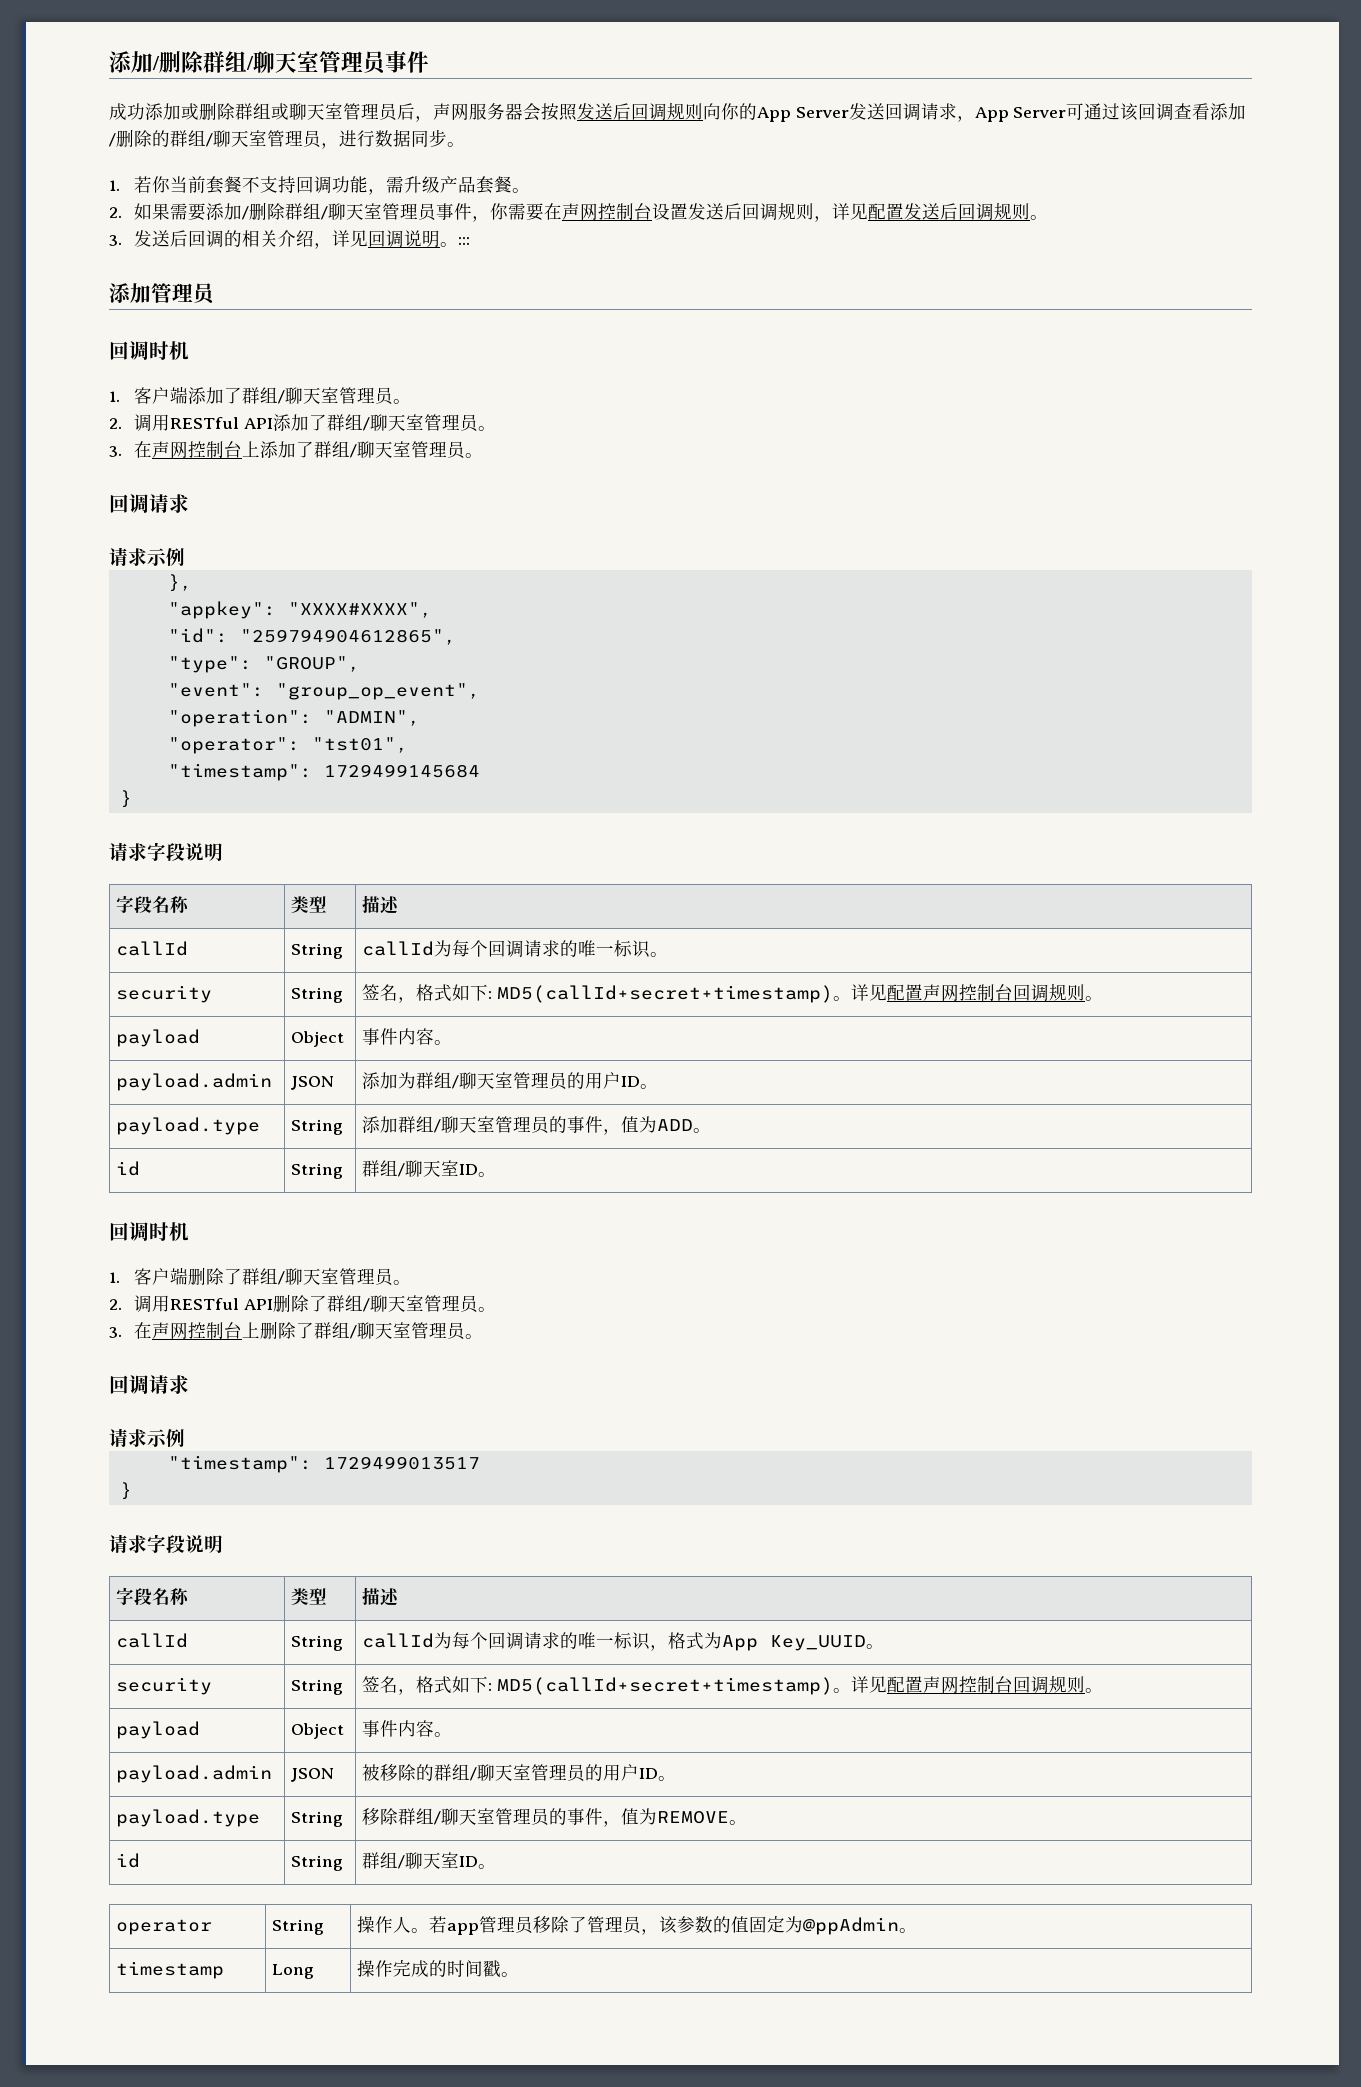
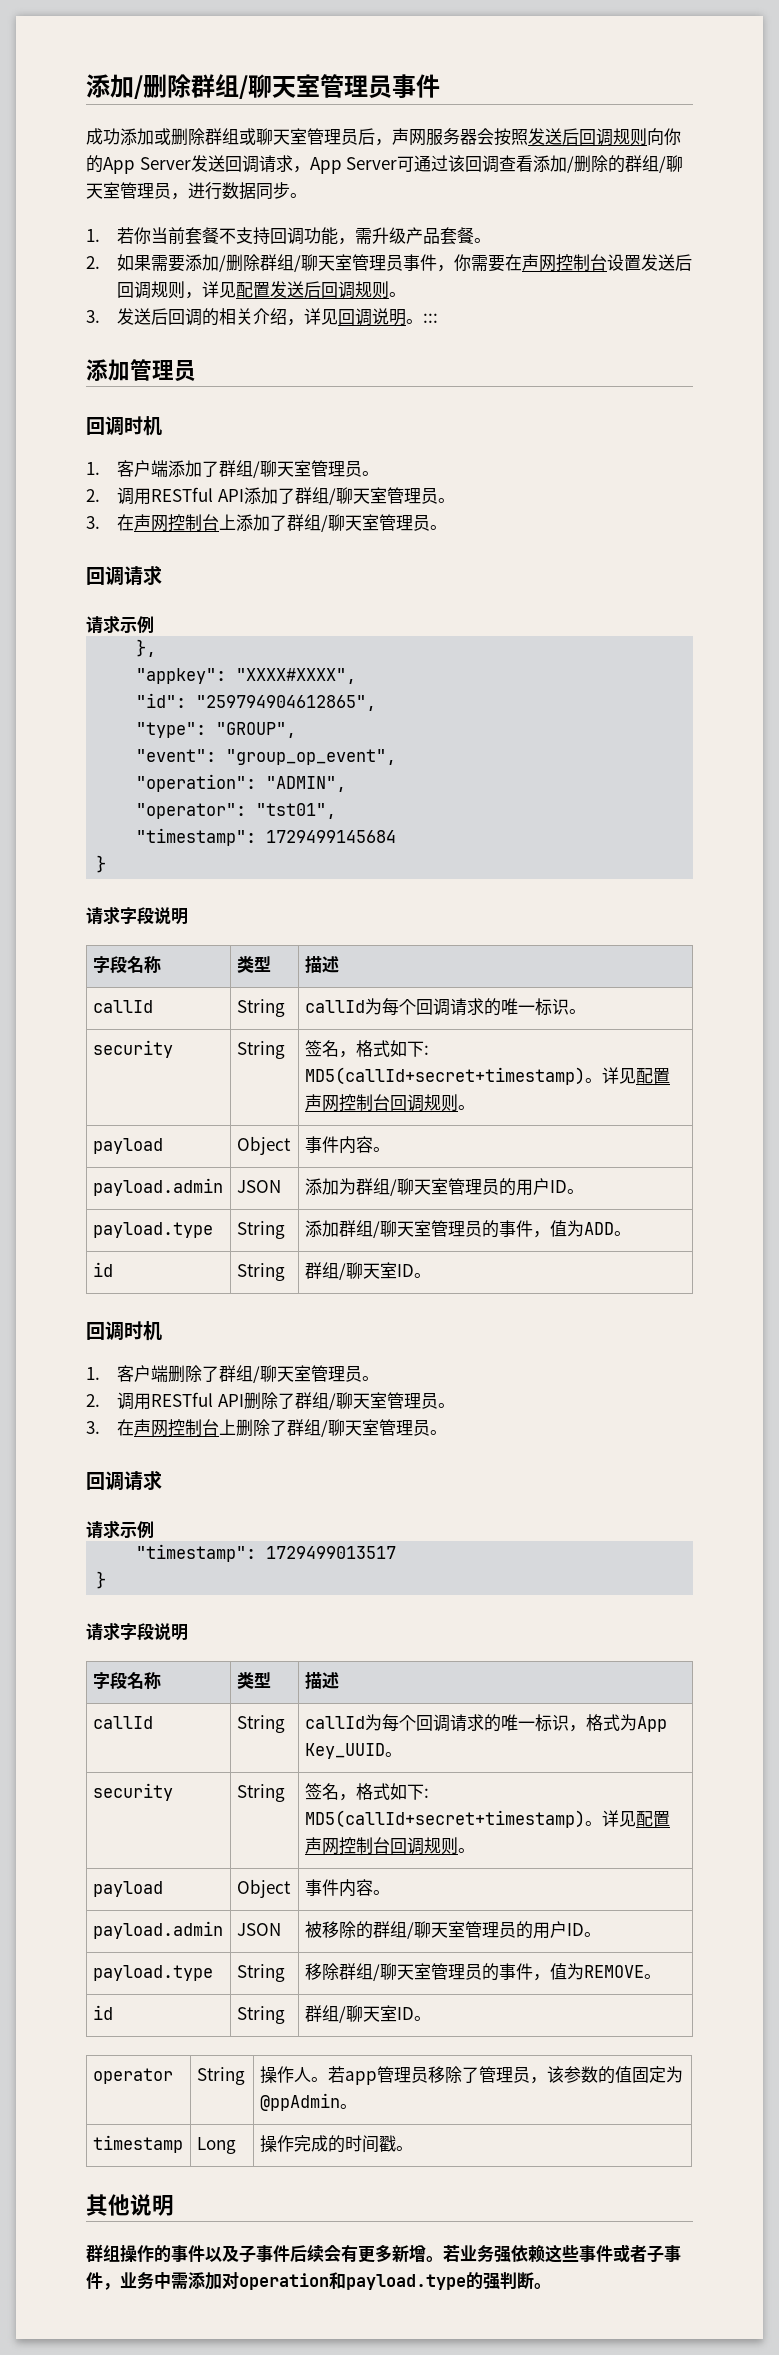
+ 其他说明
+ 群组操作的事件以及子事件后续会有更多新增。若业务强依赖这些事件或者子事件，业务中需添加对operation和payload.type的强判断。

